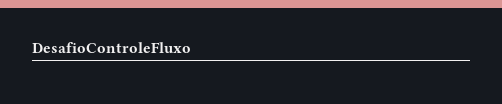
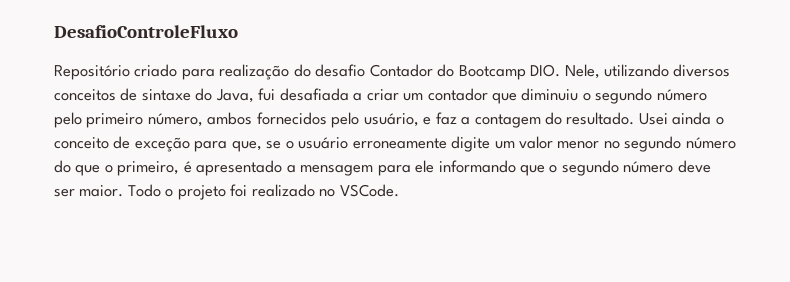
+ Repositório criado para realização do desafio Contador do Bootcamp DIO. Nele, utilizando diversos conceitos de sintaxe do Java, fui desafiada a criar um contador que diminuiu o segundo número pelo primeiro número, ambos fornecidos pelo usuário, e faz a contagem do resultado. Usei ainda o conceito de exceção para que, se o usuário erroneamente digite um valor menor no segundo número do que o primeiro, é apresentado a mensagem para ele informando que o segundo número deve ser maior. Todo o projeto foi realizado no VSCode.

